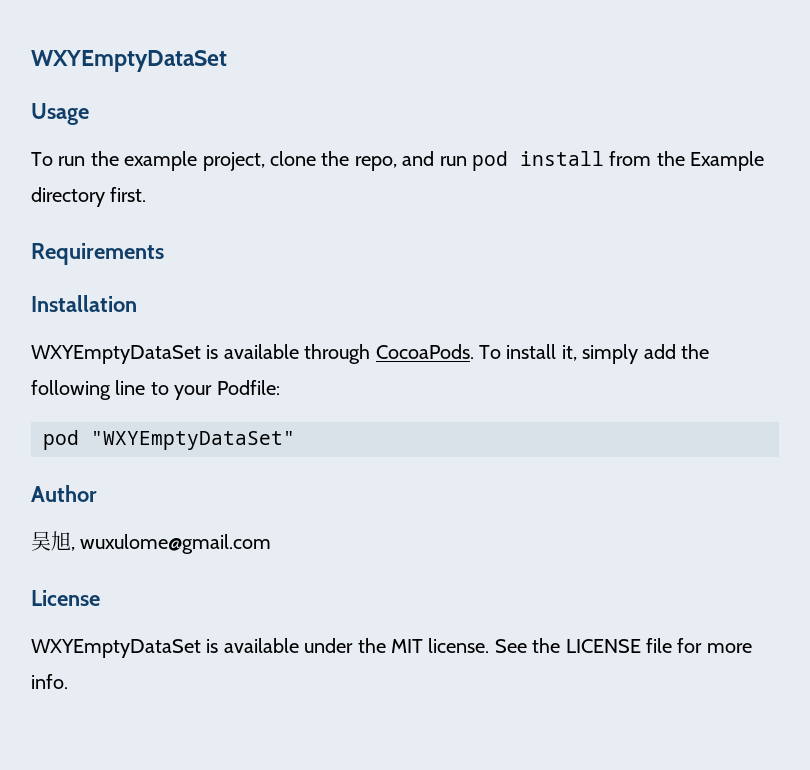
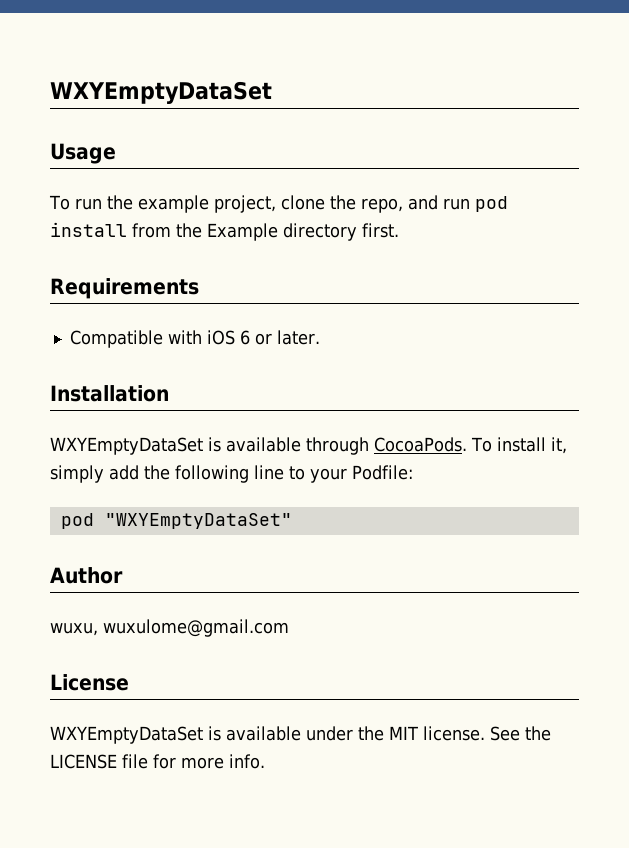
+ Compatible with iOS 6 or later.
- 吴旭, wuxulome@gmail.com
+ wuxu, wuxulome@gmail.com

